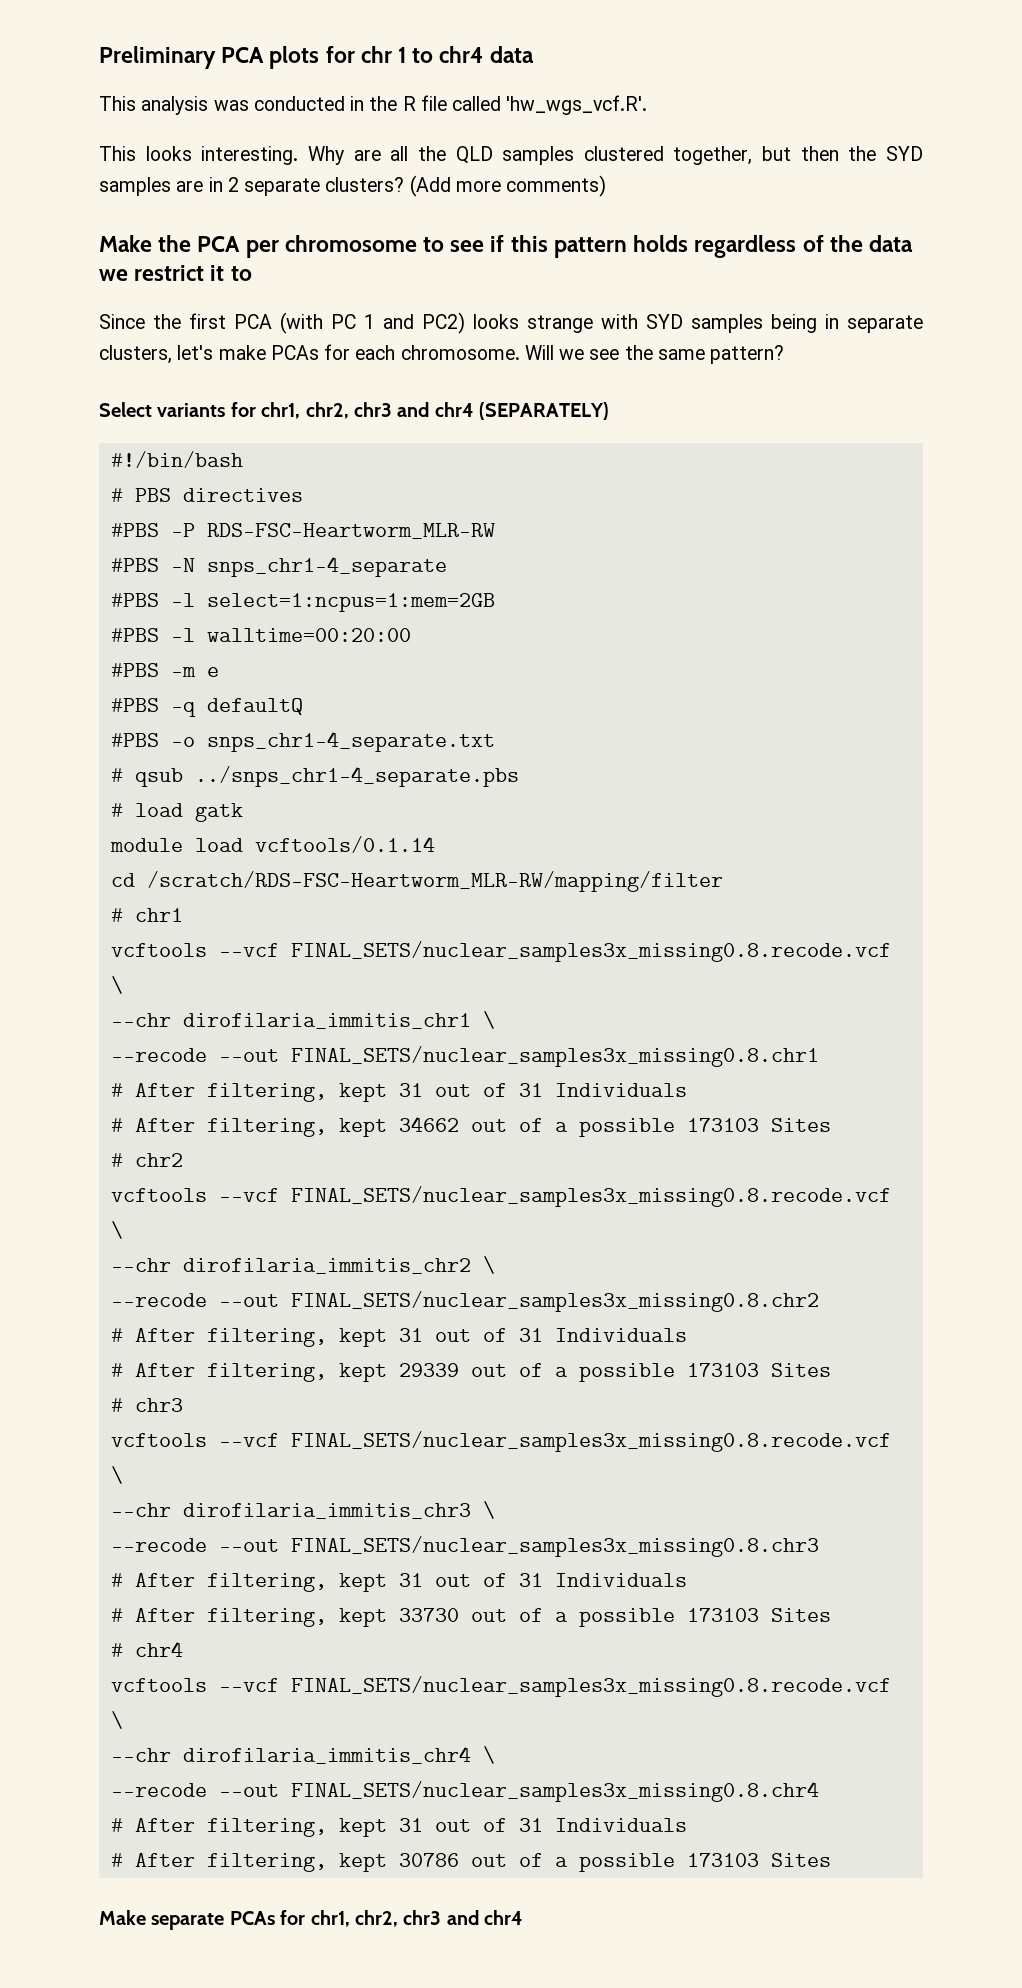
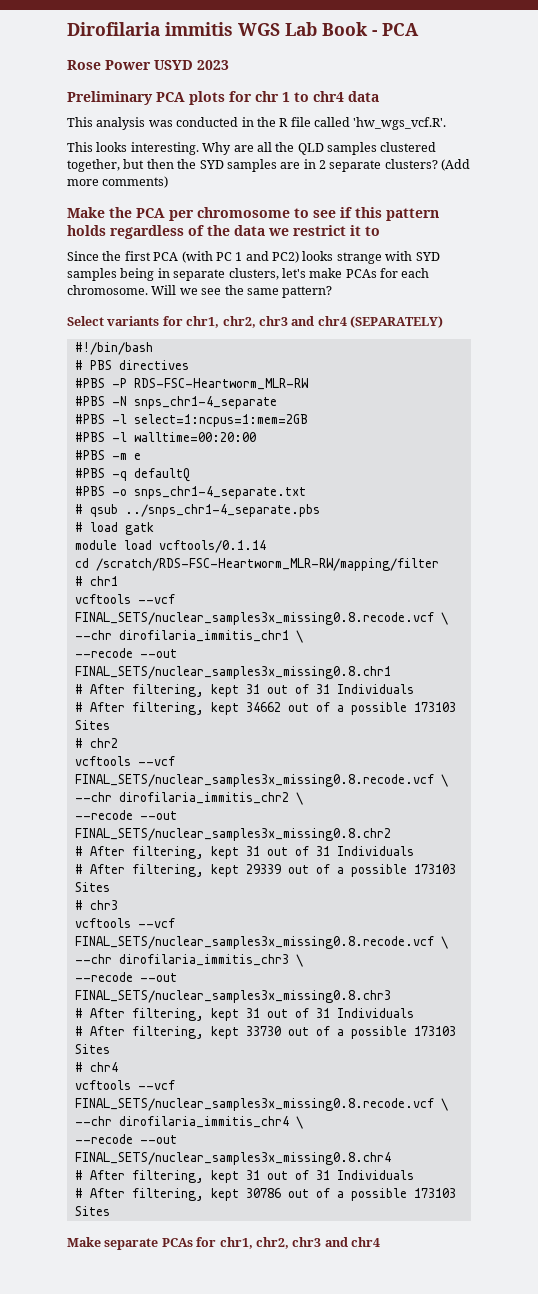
+ Dirofilaria immitis WGS Lab Book - PCA
+ Rose Power USYD 2023

